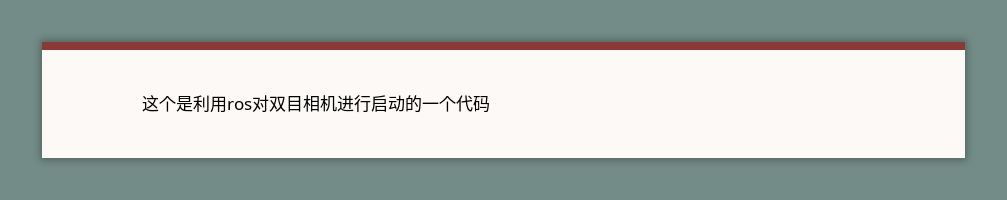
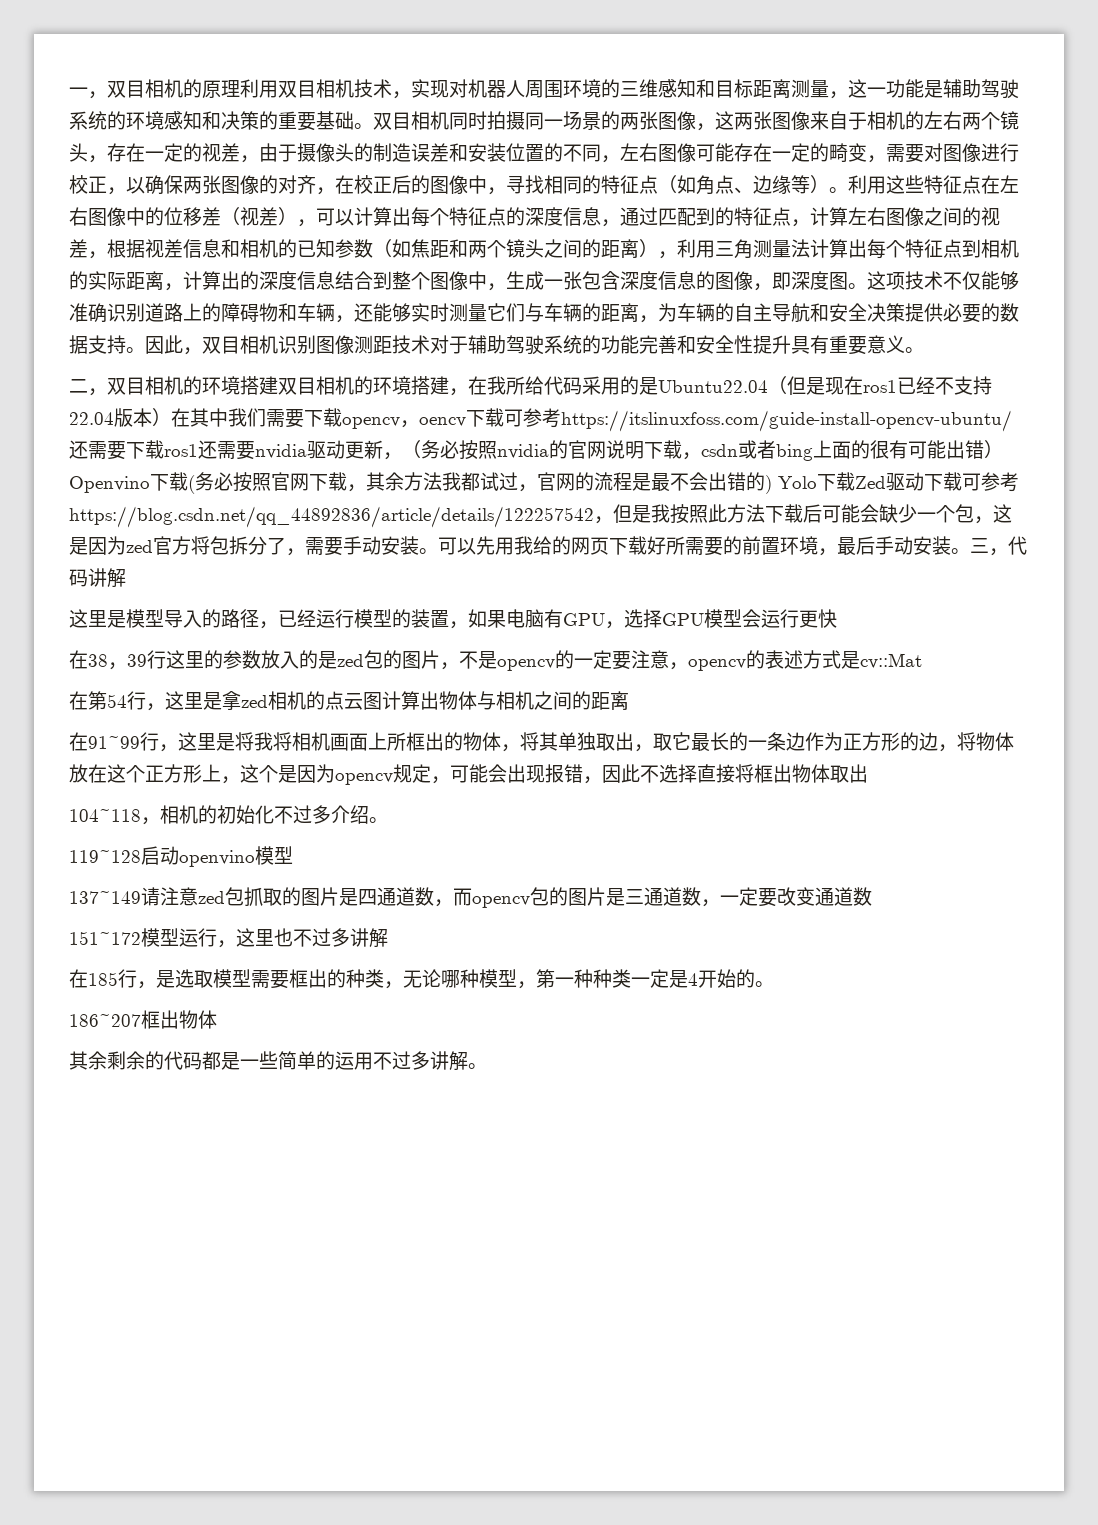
- 这个是利用ros对双目相机进行启动的一个代码
+ 一，双目相机的原理利用双目相机技术，实现对机器人周围环境的三维感知和目标距离测量，这一功能是辅助驾驶系统的环境感知和决策的重要基础。双目相机同时拍摄同一场景的两张图像，这两张图像来自于相机的左右两个镜头，存在一定的视差，由于摄像头的制造误差和安装位置的不同，左右图像可能存在一定的畸变，需要对图像进行校正，以确保两张图像的对齐，在校正后的图像中，寻找相同的特征点（如角点、边缘等）。利用这些特征点在左右图像中的位移差（视差），可以计算出每个特征点的深度信息，通过匹配到的特征点，计算左右图像之间的视差，根据视差信息和相机的已知参数（如焦距和两个镜头之间的距离），利用三角测量法计算出每个特征点到相机的实际距离，计算出的深度信息结合到整个图像中，生成一张包含深度信息的图像，即深度图。这项技术不仅能够准确识别道路上的障碍物和车辆，还能够实时测量它们与车辆的距离，为车辆的自主导航和安全决策提供必要的数据支持。因此，双目相机识别图像测距技术对于辅助驾驶系统的功能完善和安全性提升具有重要意义。
+ 二，双目相机的环境搭建双目相机的环境搭建，在我所给代码采用的是Ubuntu22.04（但是现在ros1已经不支持22.04版本）在其中我们需要下载opencv，oencv下载可参考https://itslinuxfoss.com/guide-install-opencv-ubuntu/还需要下载ros1还需要nvidia驱动更新，（务必按照nvidia的官网说明下载，csdn或者bing上面的很有可能出错）Openvino下载(务必按照官网下载，其余方法我都试过，官网的流程是最不会出错的) Yolo下载Zed驱动下载可参考https://blog.csdn.net/qq_44892836/article/details/122257542，但是我按照此方法下载后可能会缺少一个包，这是因为zed官方将包拆分了，需要手动安装。可以先用我给的网页下载好所需要的前置环境，最后手动安装。三，代码讲解
+ 这里是模型导入的路径，已经运行模型的装置，如果电脑有GPU，选择GPU模型会运行更快
+ 在38，39行这里的参数放入的是zed包的图片，不是opencv的一定要注意，opencv的表述方式是cv::Mat
+ 在第54行，这里是拿zed相机的点云图计算出物体与相机之间的距离
+ 在91~99行，这里是将我将相机画面上所框出的物体，将其单独取出，取它最长的一条边作为正方形的边，将物体放在这个正方形上，这个是因为opencv规定，可能会出现报错，因此不选择直接将框出物体取出
+ 104~118，相机的初始化不过多介绍。
+ 119~128启动openvino模型
+ 137~149请注意zed包抓取的图片是四通道数，而opencv包的图片是三通道数，一定要改变通道数
+ 151~172模型运行，这里也不过多讲解
+ 在185行，是选取模型需要框出的种类，无论哪种模型，第一种种类一定是4开始的。
+ 186~207框出物体
+ 其余剩余的代码都是一些简单的运用不过多讲解。

